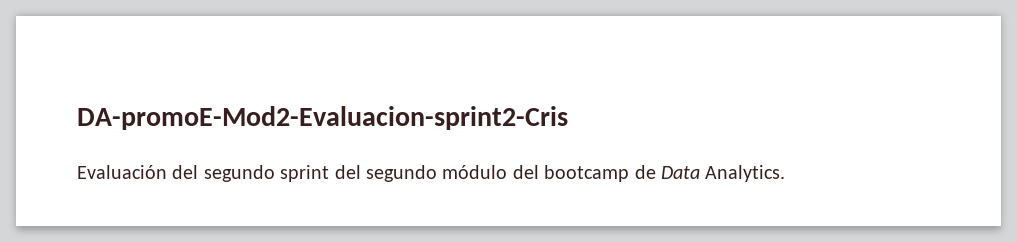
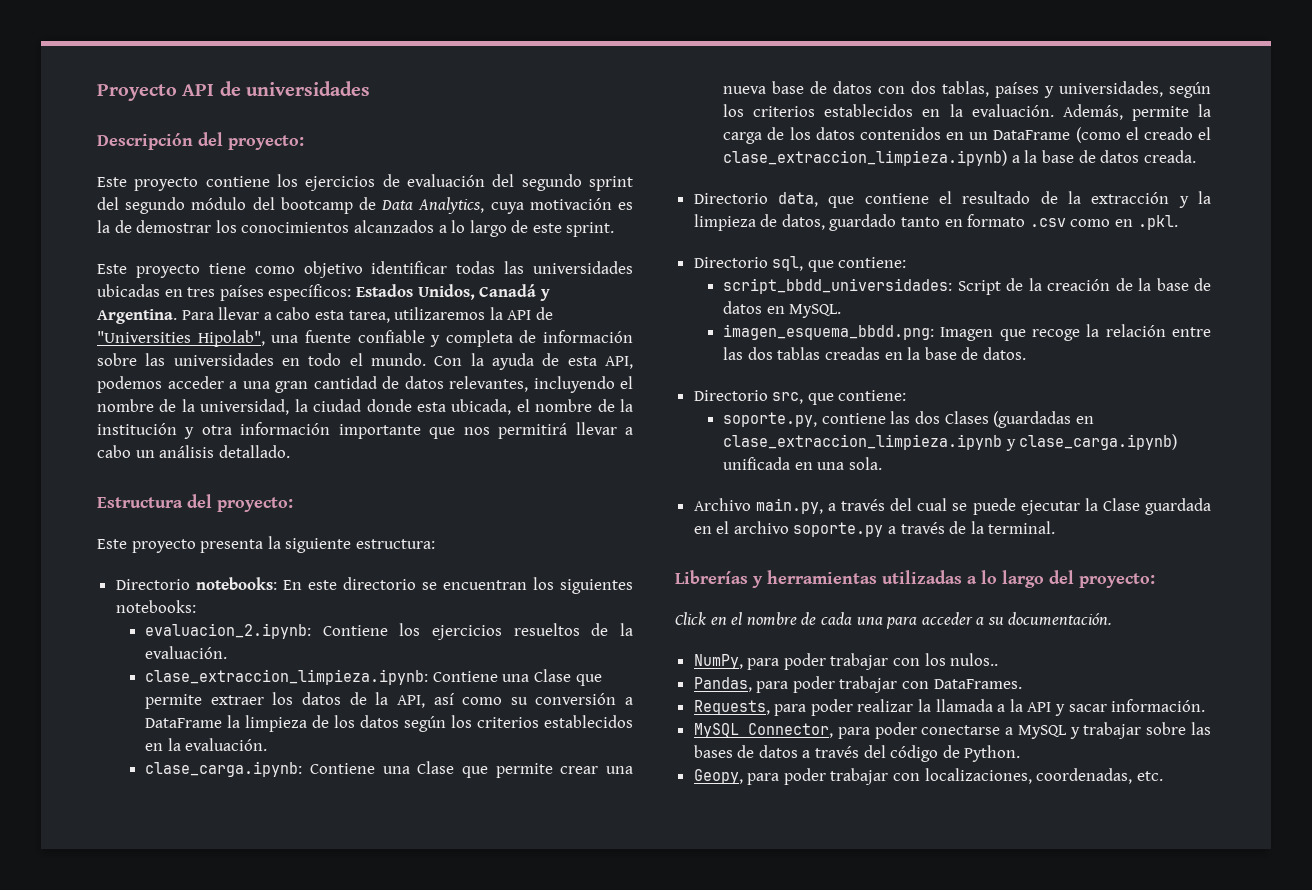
- DA-promoE-Mod2-Evaluacion-sprint2-Cris
- Evaluación del segundo sprint del segundo módulo del bootcamp de Data Analytics.
+ Proyecto API de universidades
+ Descripción del proyecto:
+ Este proyecto contiene los ejercicios de evaluación del segundo sprint del segundo módulo del bootcamp de Data Analytics, cuya motivación es la de demostrar los conocimientos alcanzados a lo largo de este sprint.
+ Este proyecto tiene como objetivo identificar todas las universidades ubicadas en tres países específicos: Estados Unidos, Canadá y Argentina. Para llevar a cabo esta tarea, utilizaremos la API de "Universities Hipolab", una fuente confiable y completa de información sobre las universidades en todo el mundo. Con la ayuda de esta API, podemos acceder a una gran cantidad de datos relevantes, incluyendo el nombre de la universidad, la ciudad donde esta ubicada, el nombre de la institución y otra información importante que nos permitirá llevar a cabo un análisis detallado.
+ Estructura del proyecto:
+ Este proyecto presenta la siguiente estructura:
+ Directorio notebooks: En este directorio se encuentran los siguientes notebooks:
+ evaluacion_2.ipynb: Contiene los ejercicios resueltos de la evaluación.
+ clase_extraccion_limpieza.ipynb: Contiene una Clase que permite extraer los datos de la API, así como su conversión a DataFrame la limpieza de los datos según los criterios establecidos en la evaluación.
+ clase_carga.ipynb: Contiene una Clase que permite crear una nueva base de datos con dos tablas, países y universidades, según los criterios establecidos en la evaluación. Además, permite la carga de los datos contenidos en un DataFrame (como el creado el clase_extraccion_limpieza.ipynb) a la base de datos creada.
+ Directorio data, que contiene el resultado de la extracción y la limpieza de datos, guardado tanto en formato .csv como en .pkl.
+ Directorio sql, que contiene:
+ script_bbdd_universidades: Script de la creación de la base de datos en MySQL.
+ imagen_esquema_bbdd.png: Imagen que recoge la relación entre las dos tablas creadas en la base de datos.
+ Directorio src, que contiene:
+ soporte.py, contiene las dos Clases (guardadas en clase_extraccion_limpieza.ipynb y clase_carga.ipynb) unificada en una sola.
+ Archivo main.py, a través del cual se puede ejecutar la Clase guardada en el archivo soporte.py a través de la terminal.
+ Librerías y herramientas utilizadas a lo largo del proyecto:
+ Click en el nombre de cada una para acceder a su documentación.
+ NumPy, para poder trabajar con los nulos..
+ Pandas, para poder trabajar con DataFrames.
+ Requests, para poder realizar la llamada a la API y sacar información.
+ MySQL Connector, para poder conectarse a MySQL y trabajar sobre las bases de datos a través del código de Python.
+ Geopy, para poder trabajar con localizaciones, coordenadas, etc.

